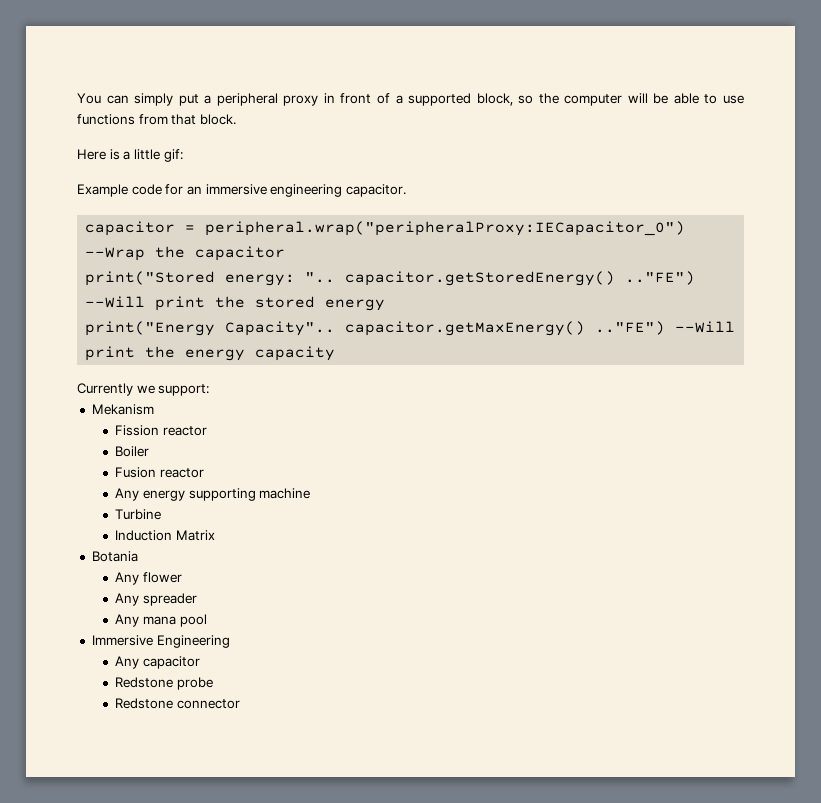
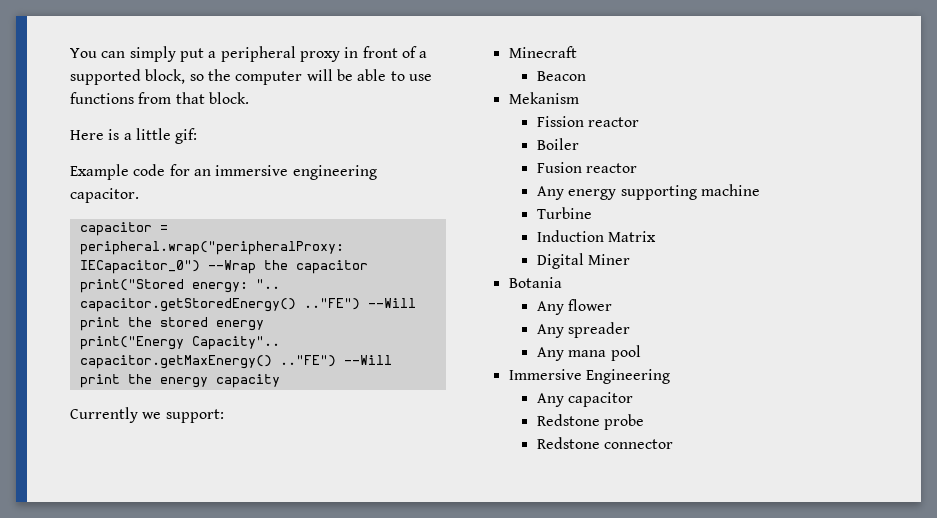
+ Minecraft
+ Beacon
+ Digital Miner

